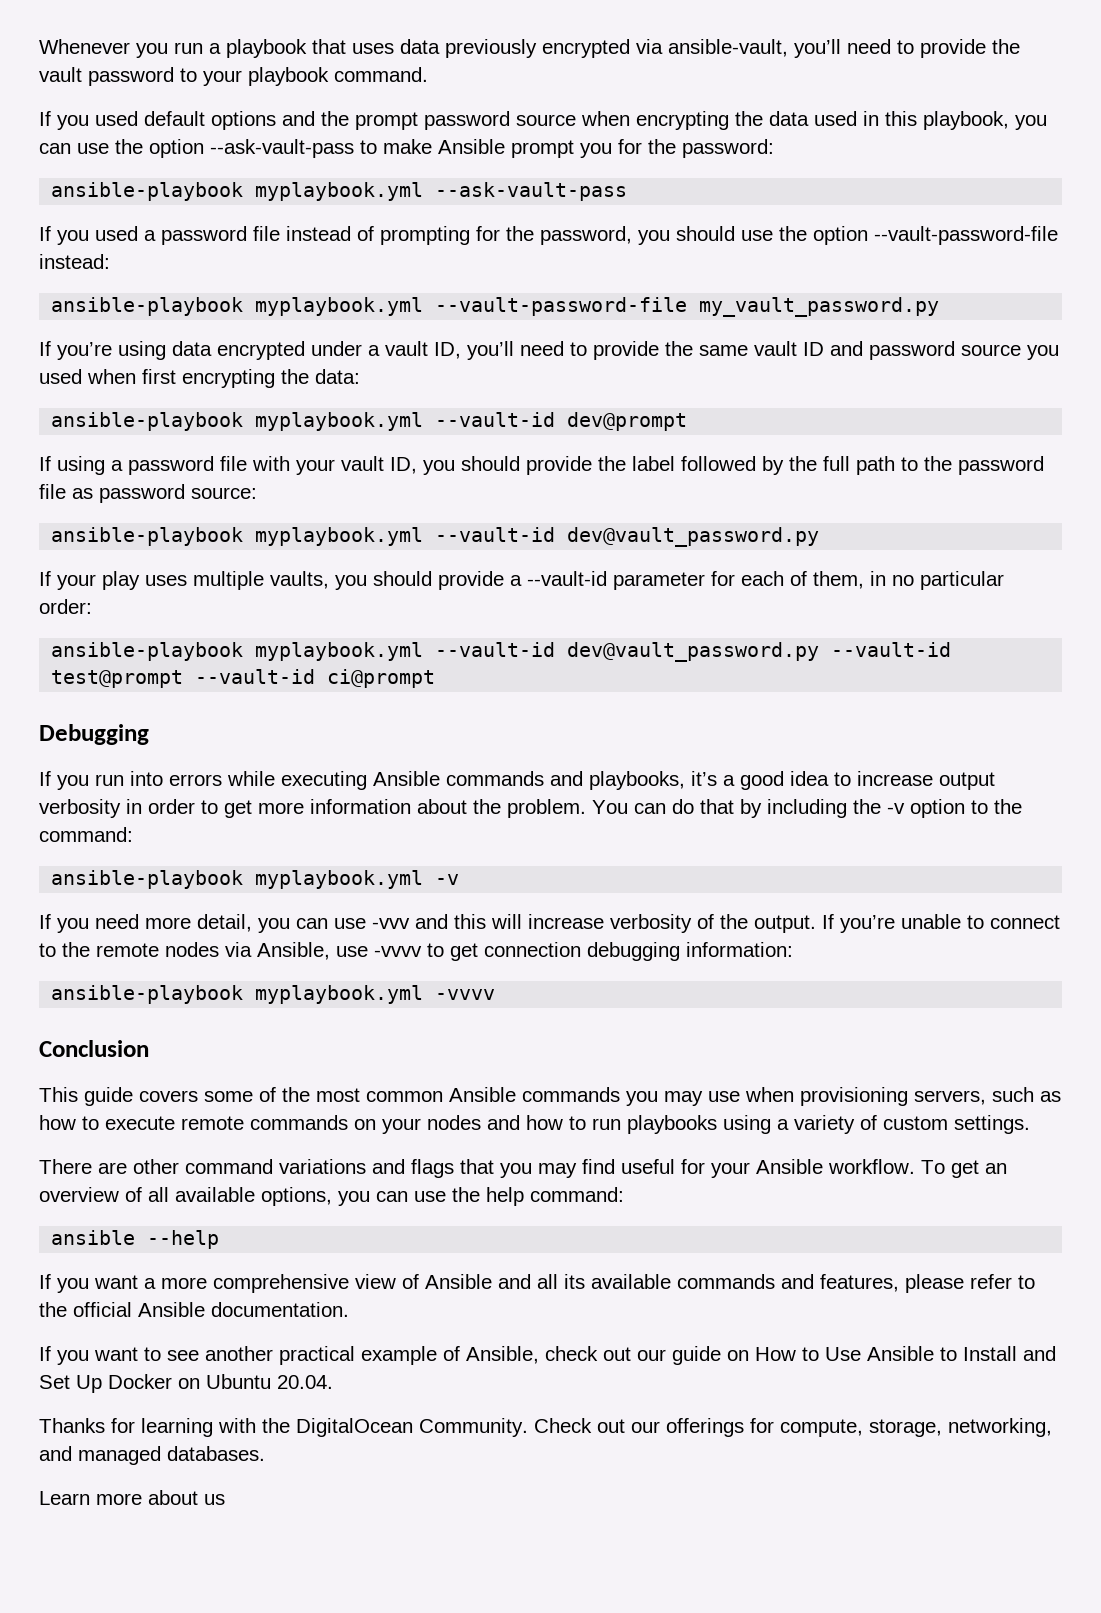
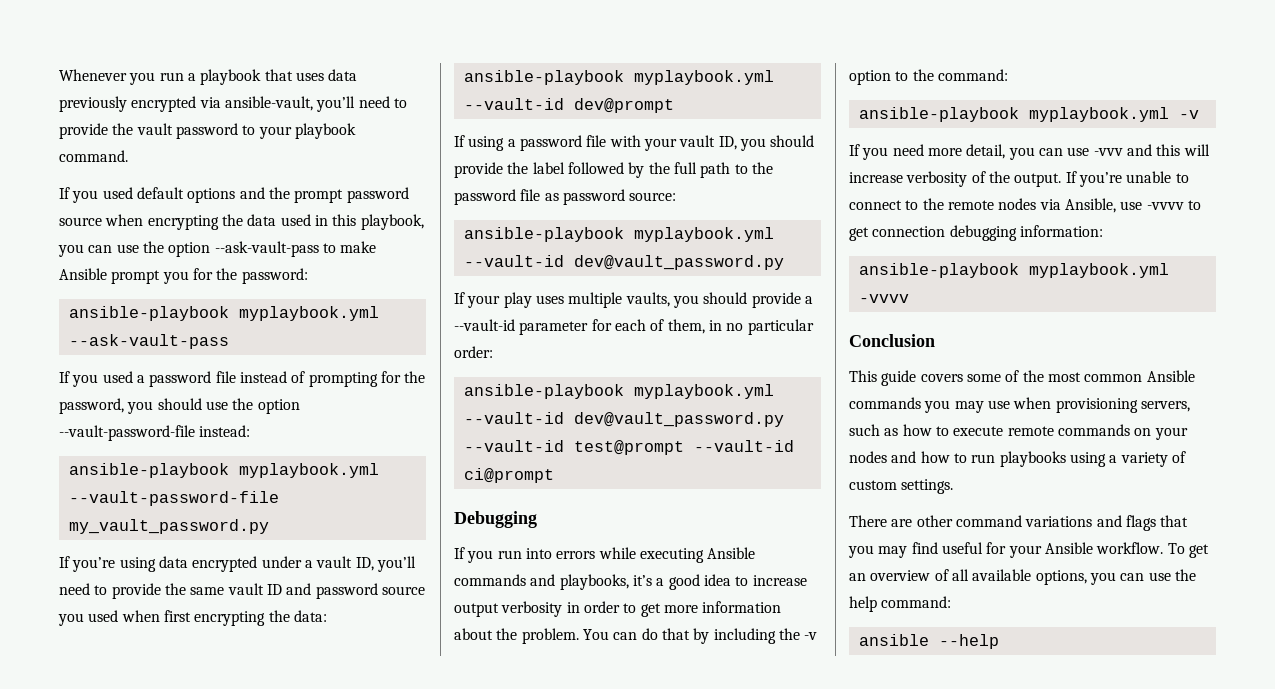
- If you want a more comprehensive view of Ansible and all its available commands and features, please refer to the official Ansible documentation.
- If you want to see another practical example of Ansible, check out our guide on How to Use Ansible to Install and Set Up Docker on Ubuntu 20.04.
- Thanks for learning with the DigitalOcean Community. Check out our offerings for compute, storage, networking, and managed databases.
- Learn more about us

